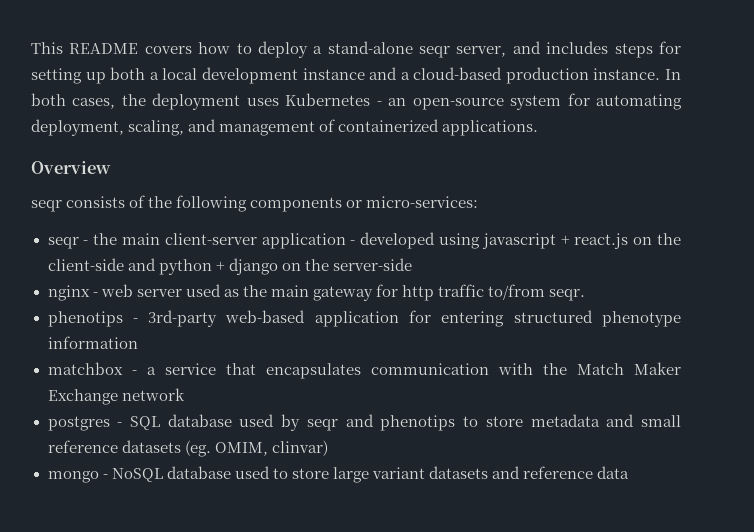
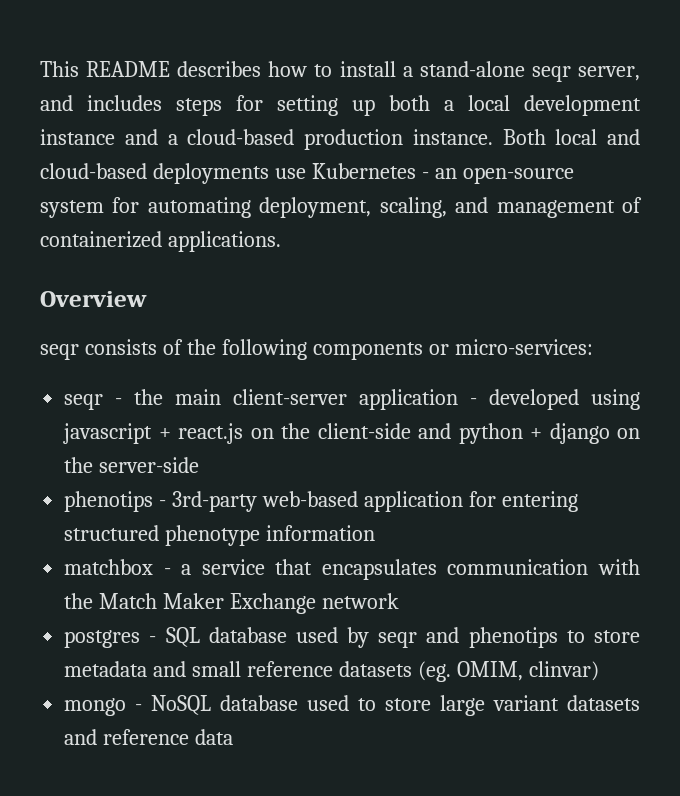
- This README covers how to deploy a stand-alone seqr server, and includes steps for setting up both a local development instance and a cloud-based production instance.
+ This README describes how to install a stand-alone seqr server, and includes steps for setting up both a local development instance and a cloud-based production instance.
- In both cases, the deployment uses Kubernetes - an open-source system for automating deployment, scaling, and management of containerized applications.
+ Both local and cloud-based deployments use Kubernetes - an open-source system for automating deployment, scaling, and management of containerized applications.
- nginx - web server used as the main gateway for http traffic to/from seqr.

